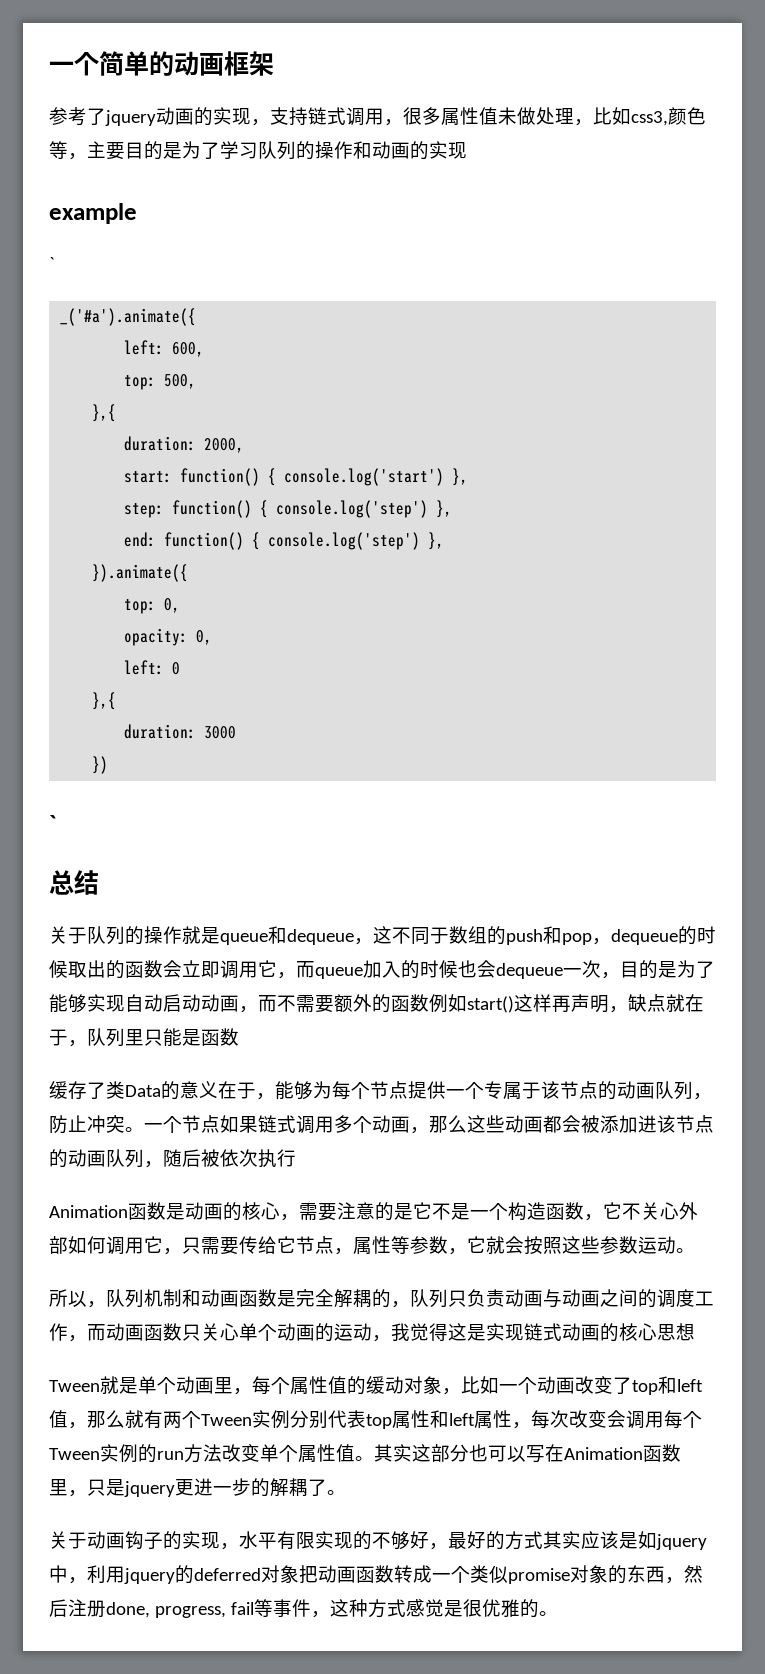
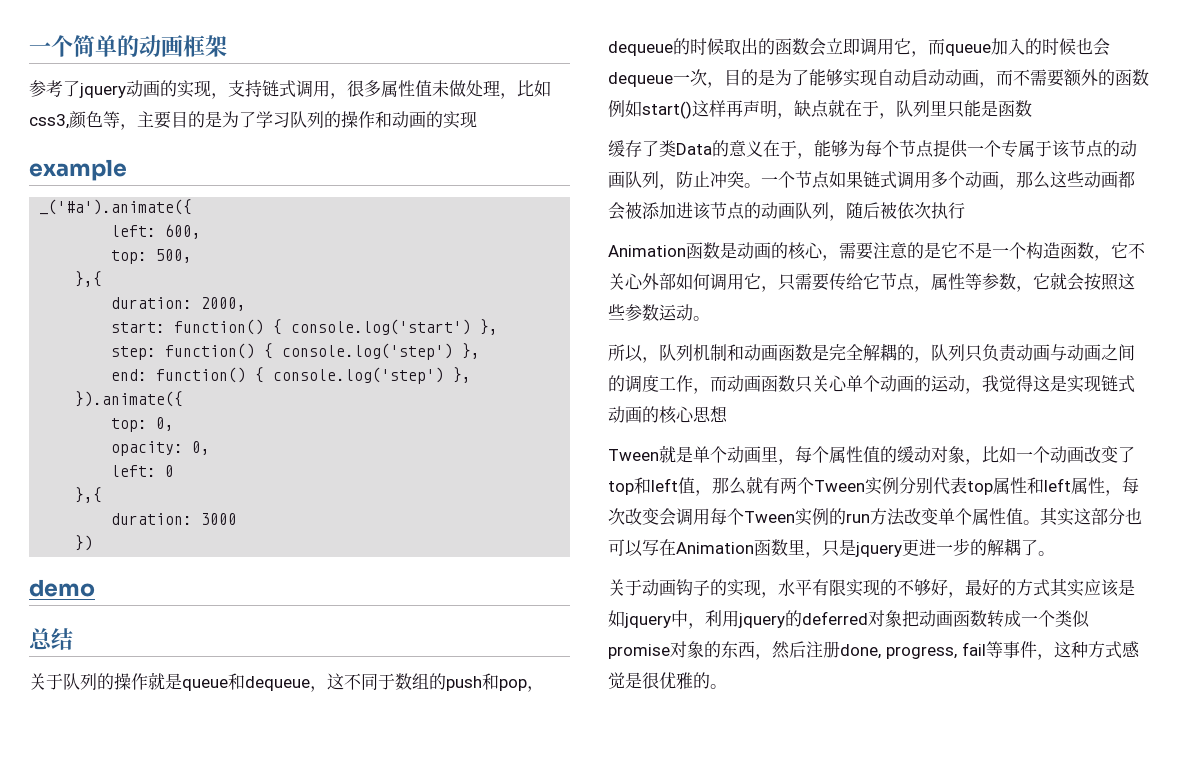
  example
- `
  })
- `
+ demo

